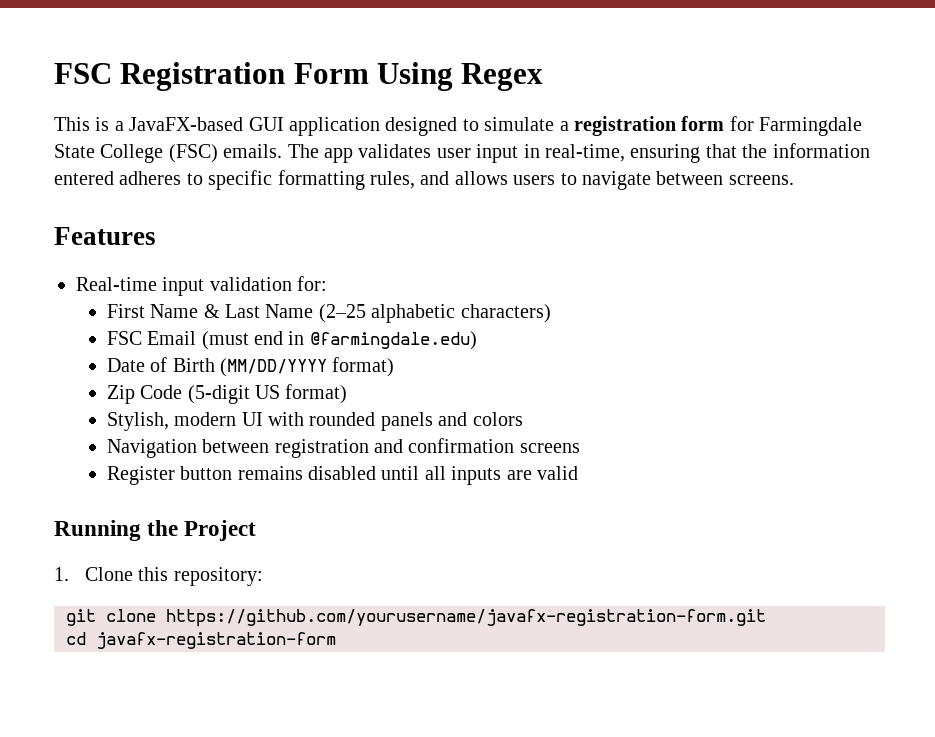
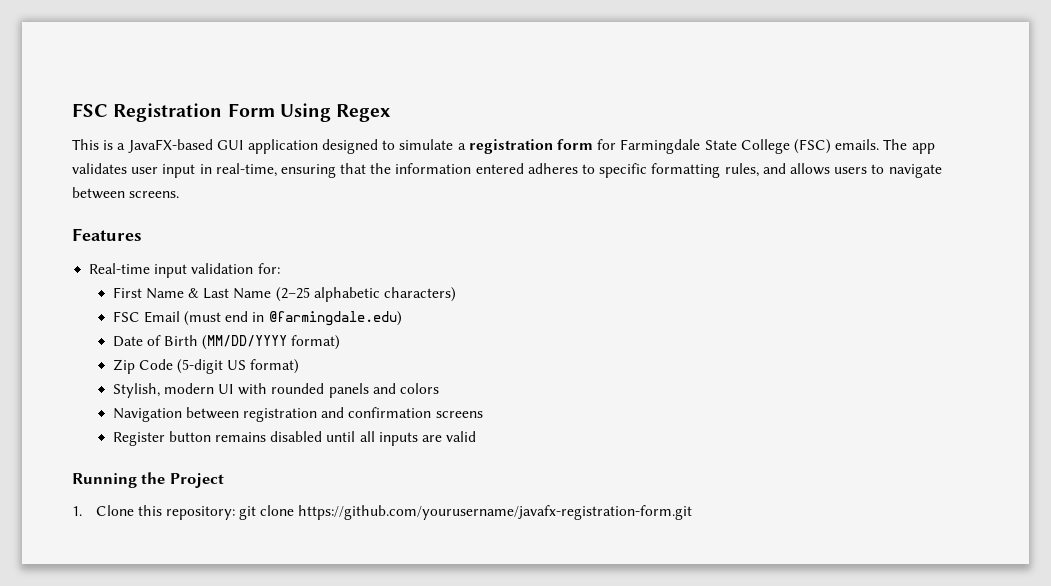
- 1. Clone this repository:
- git clone https://github.com/yourusername/javafx-registration-form.git
+ 1. Clone this repository: git clone https://github.com/yourusername/javafx-registration-form.git
- cd javafx-registration-form

